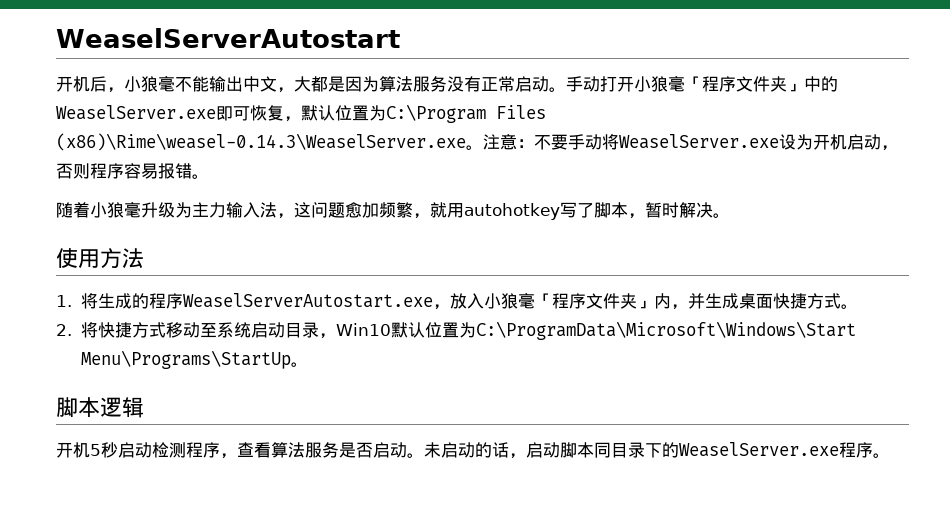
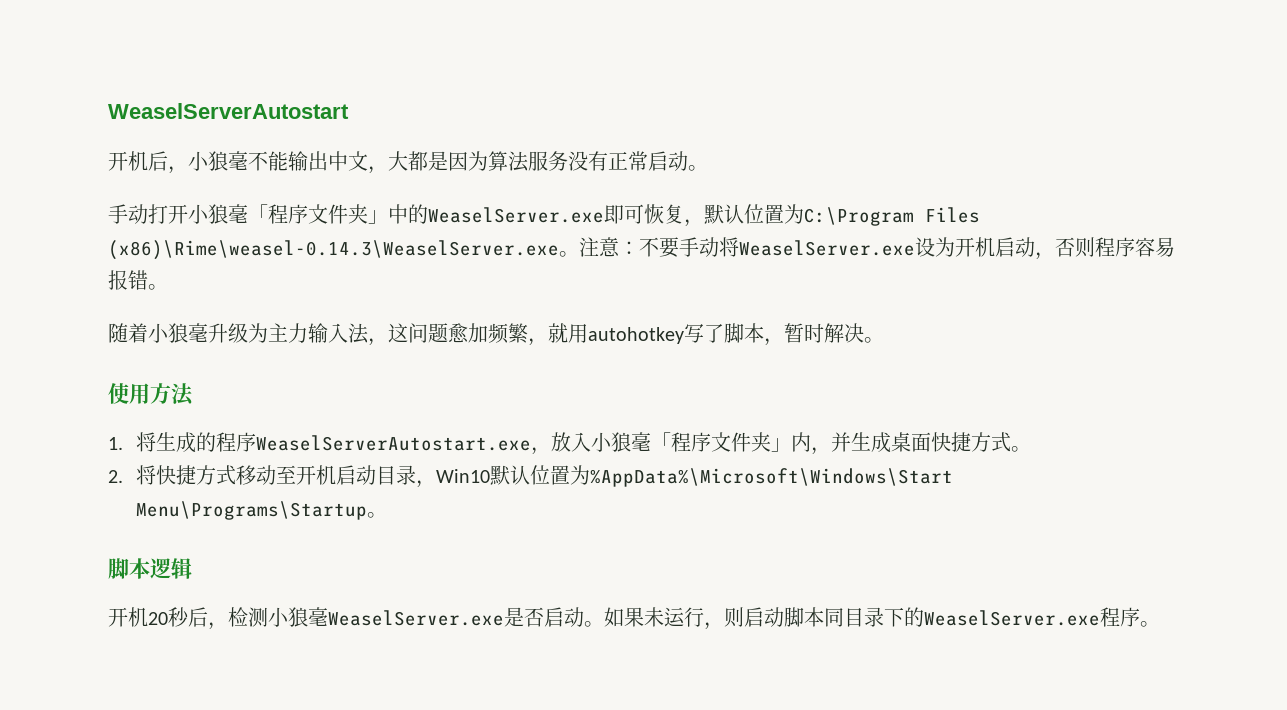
- 开机后，小狼毫不能输出中文，大都是因为算法服务没有正常启动。手动打开小狼毫「程序文件夹」中的WeaselServer.exe即可恢复，默认位置为C:\Program Files (x86)\Rime\weasel-0.14.3\WeaselServer.exe。
+ 开机后，小狼毫不能输出中文，大都是因为算法服务没有正常启动。
+ 手动打开小狼毫「程序文件夹」中的WeaselServer.exe即可恢复，默认位置为C:\Program Files (x86)\Rime\weasel-0.14.3\WeaselServer.exe。
- 2.将快捷方式移动至系统启动目录，Win10默认位置为C:\ProgramData\Microsoft\Windows\Start Menu\Programs\StartUp。
+ 2.将快捷方式移动至开机启动目录，Win10默认位置为%AppData%\Microsoft\Windows\Start Menu\Programs\Startup。
- 开机5秒启动检测程序，查看算法服务是否启动。未启动的话，启动脚本同目录下的WeaselServer.exe程序。
+ 开机20秒后，检测小狼毫WeaselServer.exe是否启动。如果未运行，则启动脚本同目录下的WeaselServer.exe程序。

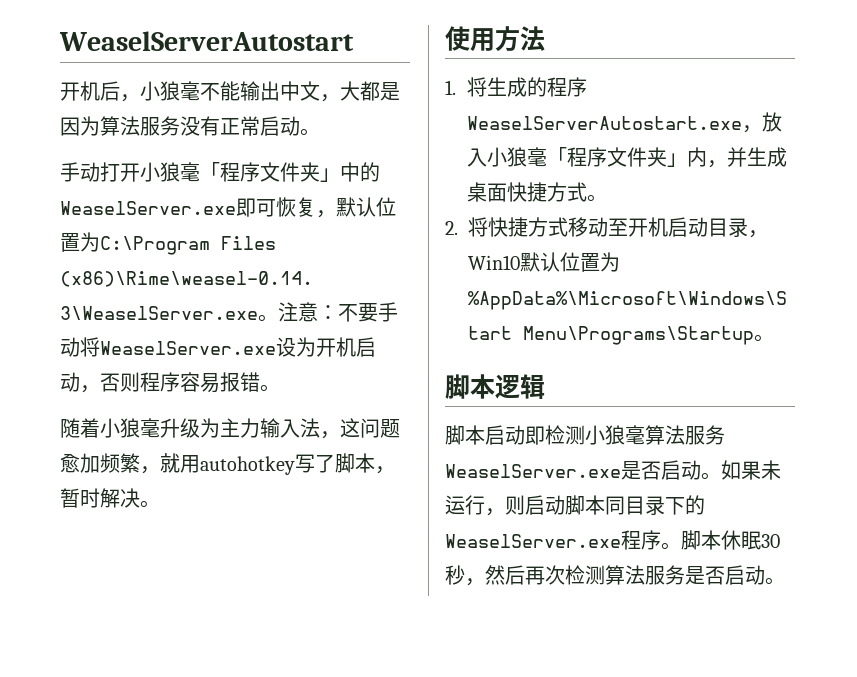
- 开机20秒后，检测小狼毫WeaselServer.exe是否启动。
+ 脚本启动即检测小狼毫算法服务WeaselServer.exe是否启动。
+ 脚本休眠30秒，然后再次检测算法服务是否启动。

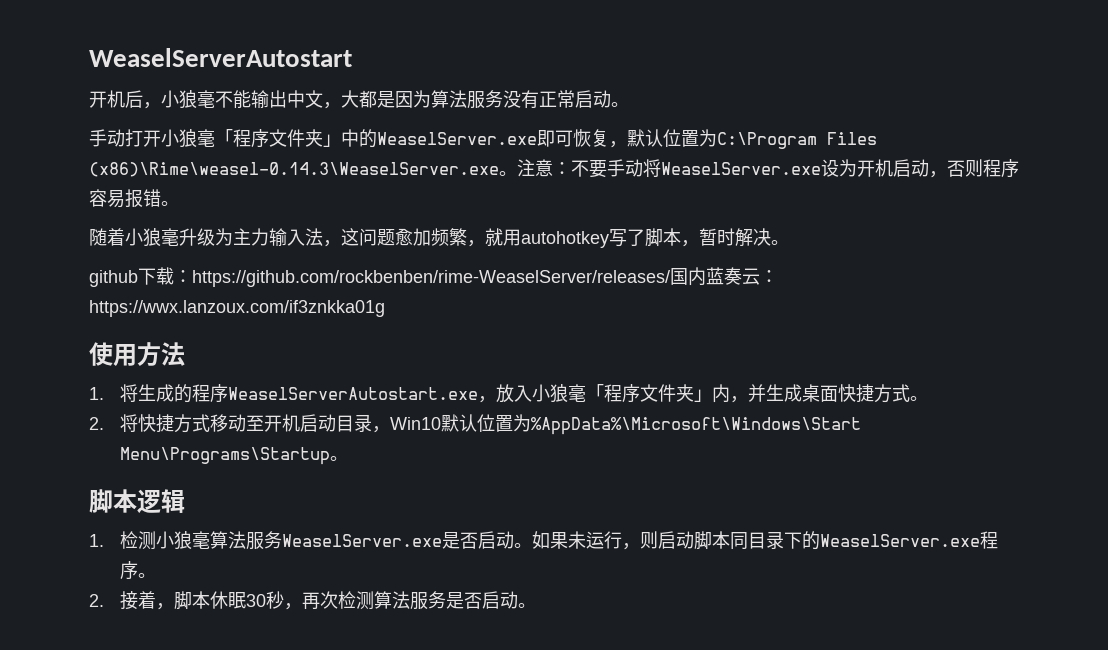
+ github下载：https://github.com/rockbenben/rime-WeaselServer/releases/国内蓝奏云：https://wwx.lanzoux.com/if3znkka01g
- 脚本启动即检测小狼毫算法服务WeaselServer.exe是否启动。
+ 1.检测小狼毫算法服务WeaselServer.exe是否启动。
- 如果未运行，则启动脚本同目录下的WeaselServer.exe程序。脚本休眠30秒，然后再次检测算法服务是否启动。
+ 如果未运行，则启动脚本同目录下的WeaselServer.exe程序。
+ 2.接着，脚本休眠30秒，再次检测算法服务是否启动。

